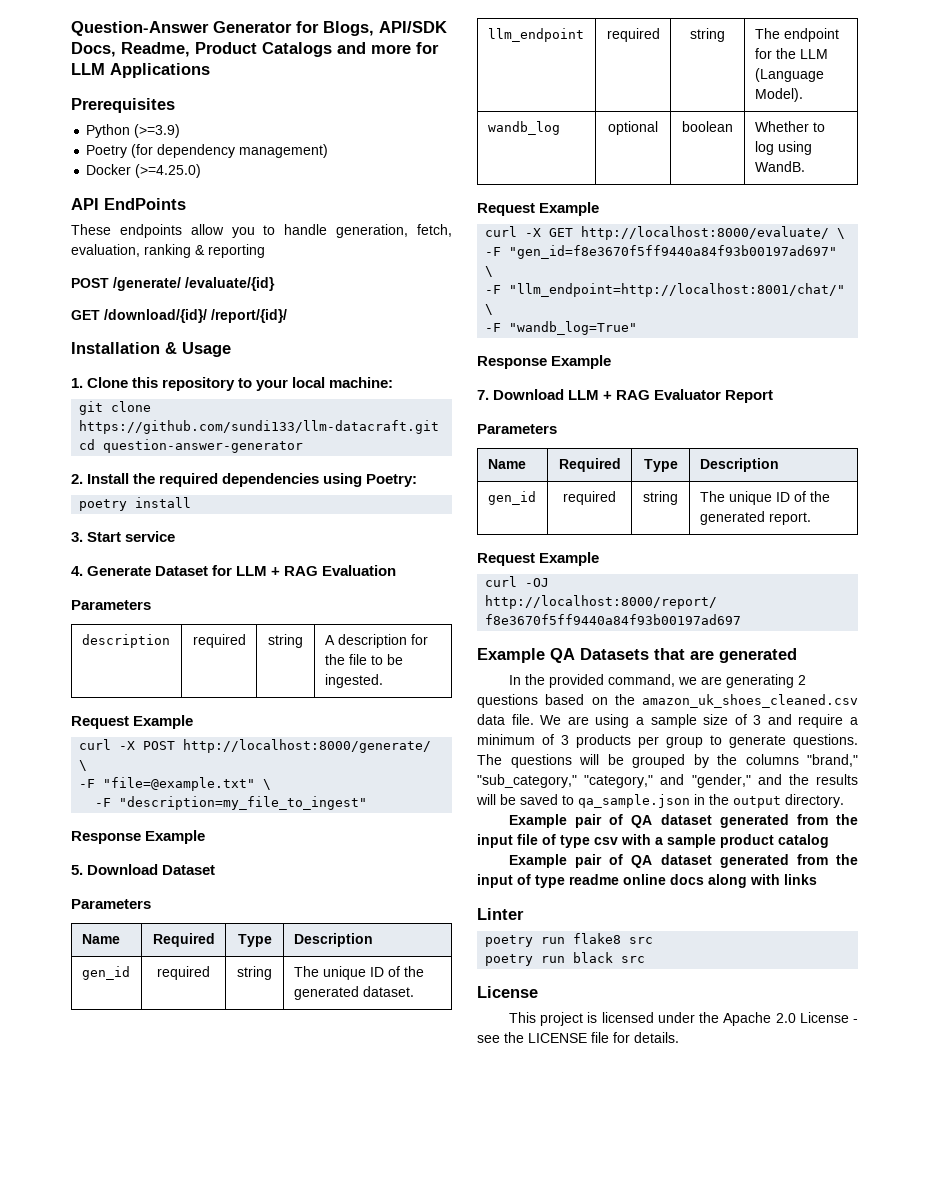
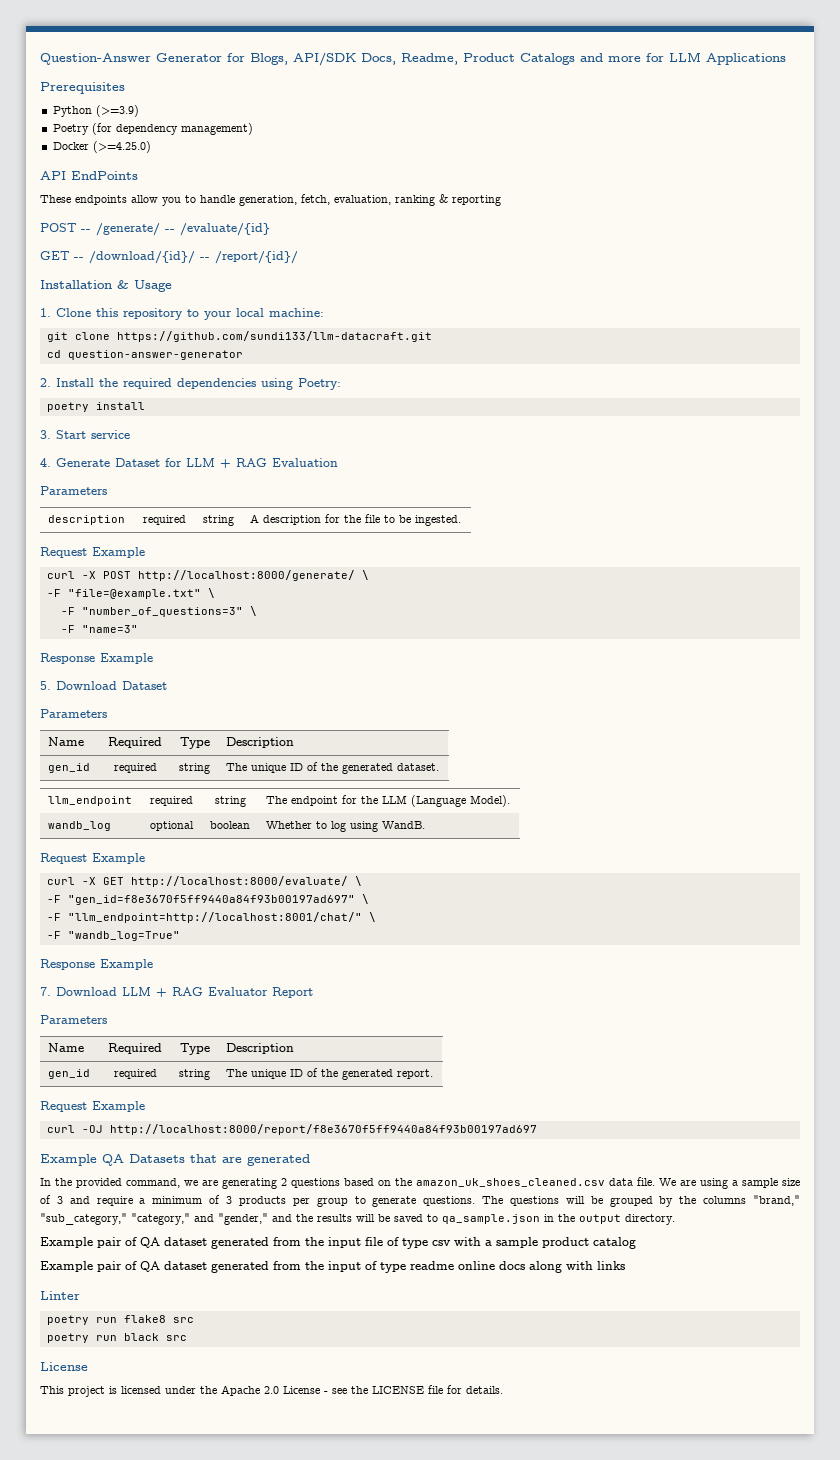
- POST /generate/ /evaluate/{id}
+ POST -- /generate/ -- /evaluate/{id}
- GET /download/{id}/ /report/{id}/
+ GET -- /download/{id}/ -- /report/{id}/
- -F "description=my_file_to_ingest"
+ -F "number_of_questions=3" \
+ -F "name=3"

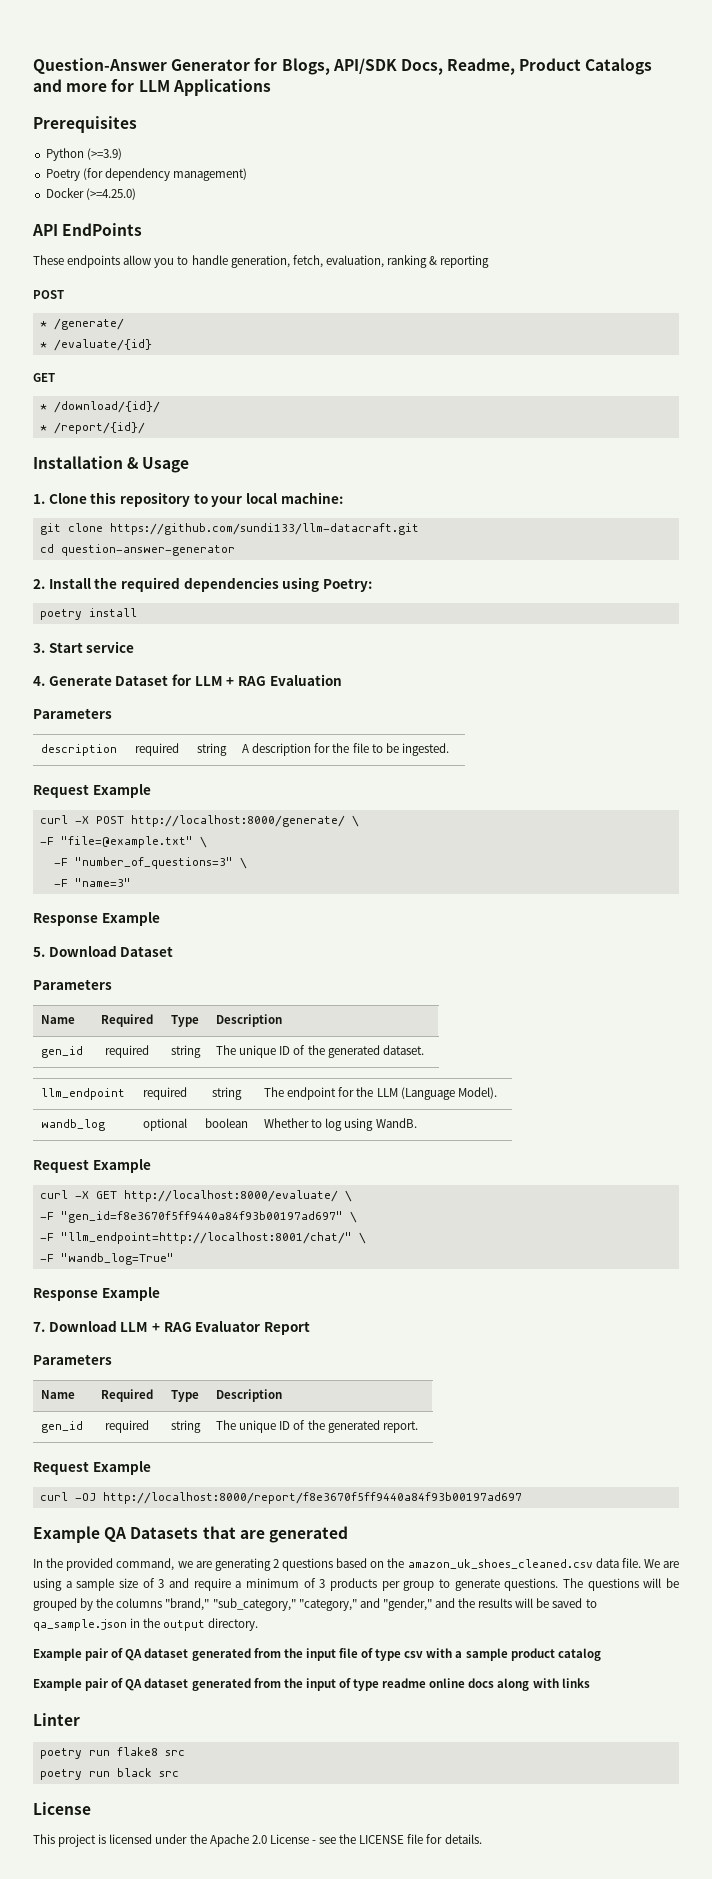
  These endpoints allow you to handle generation, fetch, evaluation, ranking & reporting
- POST -- /generate/ -- /evaluate/{id}
- GET -- /download/{id}/ -- /report/{id}/
+ POST
+ * /generate/
+ * /evaluate/{id}
+ GET
+ * /download/{id}/
+ * /report/{id}/

